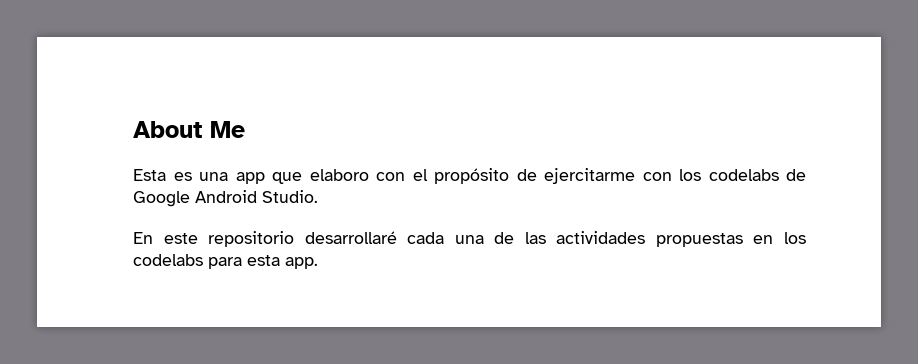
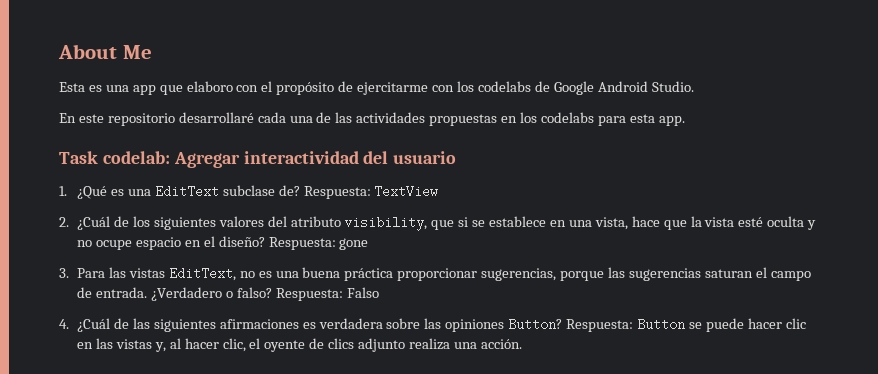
+ Task codelab: Agregar interactividad del usuario
+ 1. ¿Qué es una EditText subclase de? Respuesta: TextView
+ 2. ¿Cuál de los siguientes valores del atributo visibility, que si se establece en una vista, hace que la vista esté oculta y no ocupe espacio en el diseño? Respuesta: gone
+ 3. Para las vistas EditText, no es una buena práctica proporcionar sugerencias, porque las sugerencias saturan el campo de entrada. ¿Verdadero o falso? Respuesta: Falso
+ 4. ¿Cuál de las siguientes afirmaciones es verdadera sobre las opiniones Button? Respuesta: Button se puede hacer clic en las vistas y, al hacer clic, el oyente de clics adjunto realiza una acción.

